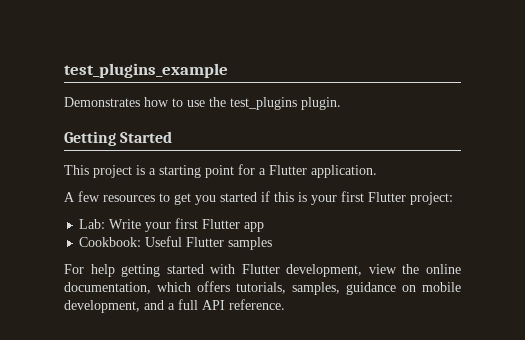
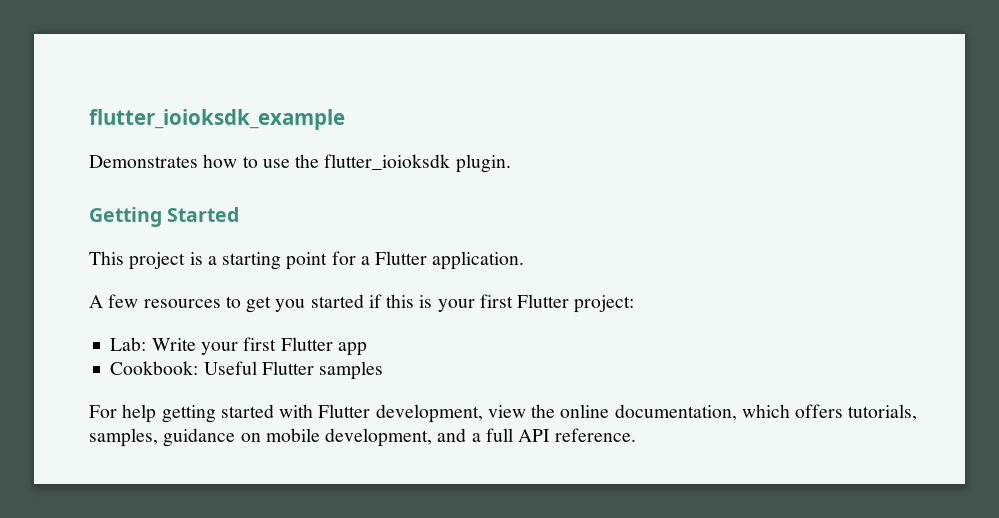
- test_plugins_example
+ flutter_ioioksdk_example
- Demonstrates how to use the test_plugins plugin.
+ Demonstrates how to use the flutter_ioioksdk plugin.

